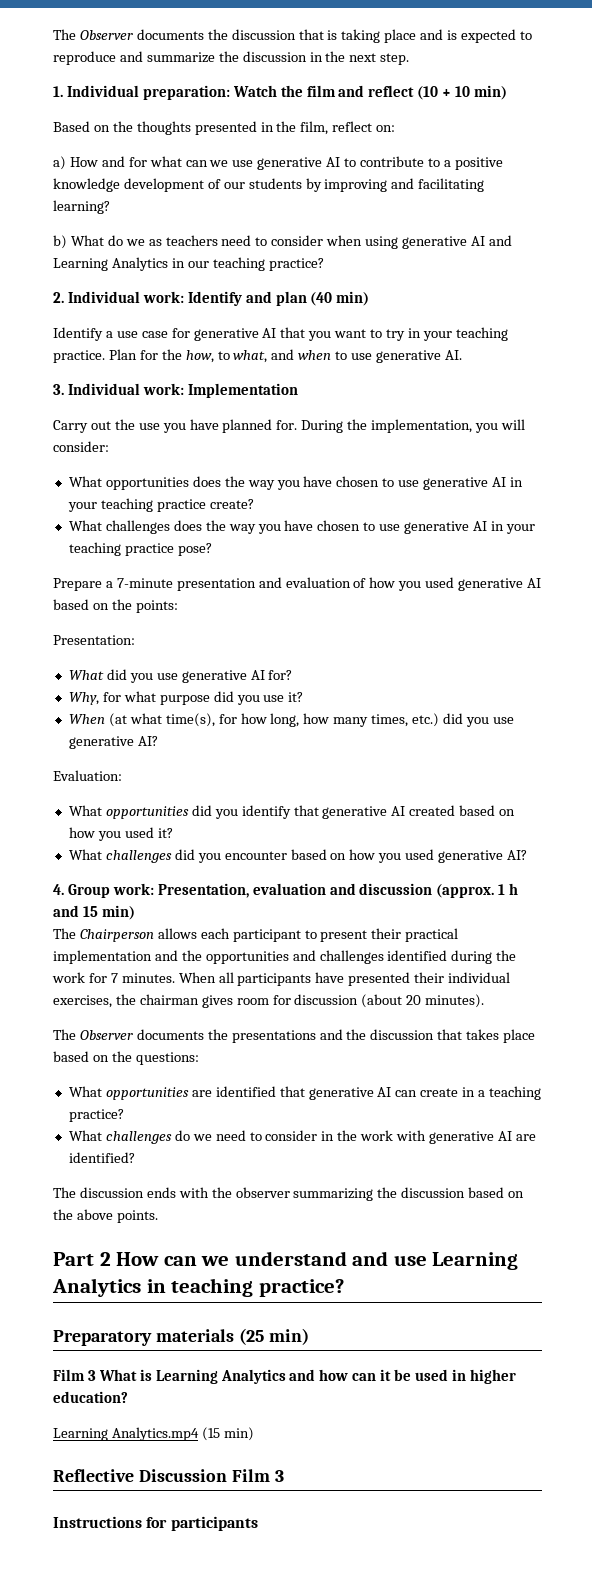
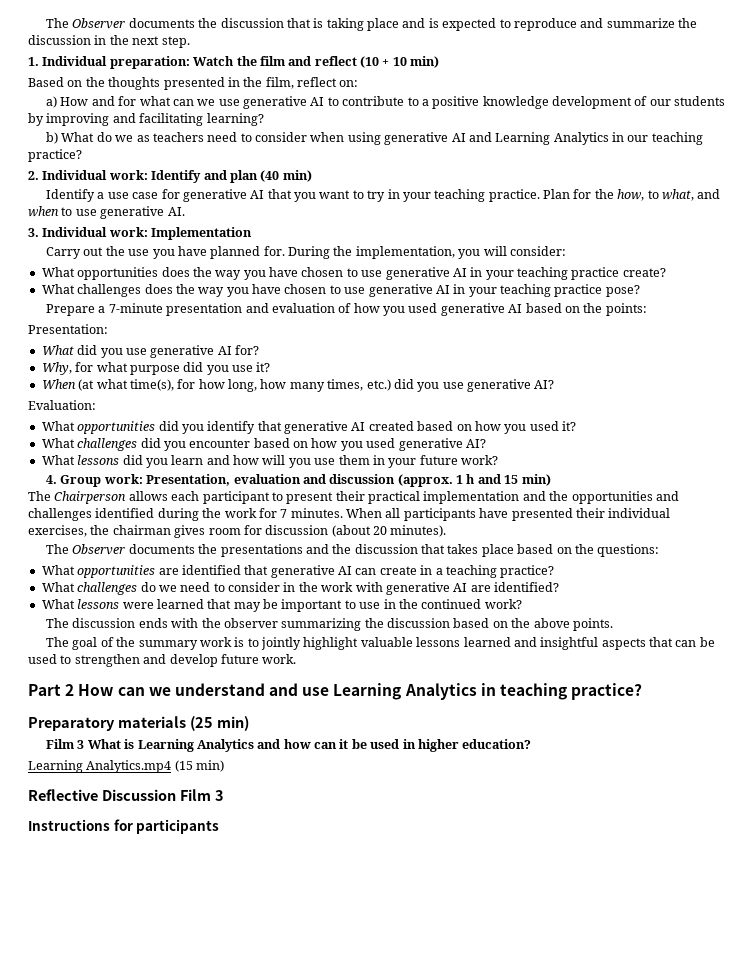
+ What lessons did you learn and how will you use them in your future work?
+ What lessons were learned that may be important to use in the continued work?
+ The goal of the summary work is to jointly highlight valuable lessons learned and insightful aspects that can be used to strengthen and develop future work.

